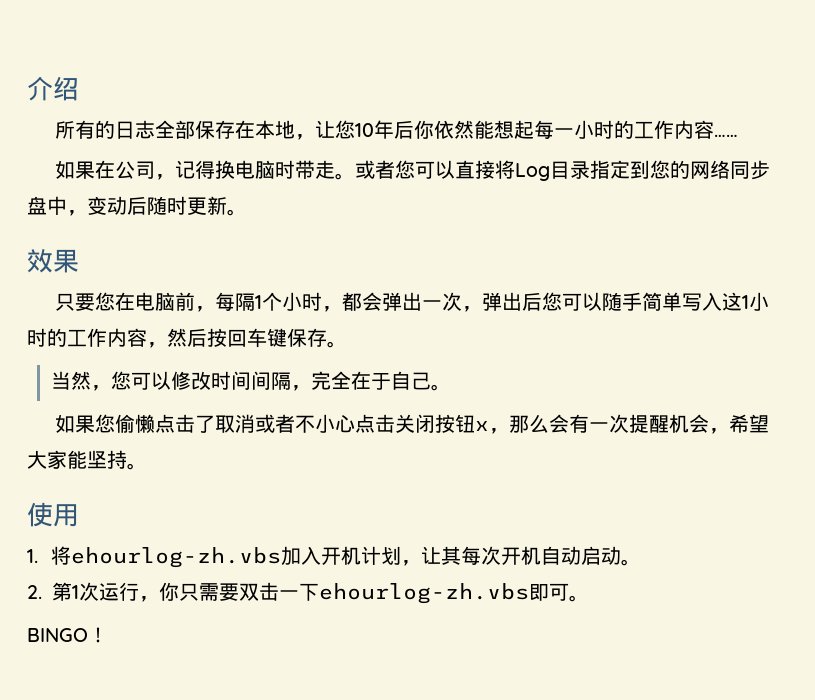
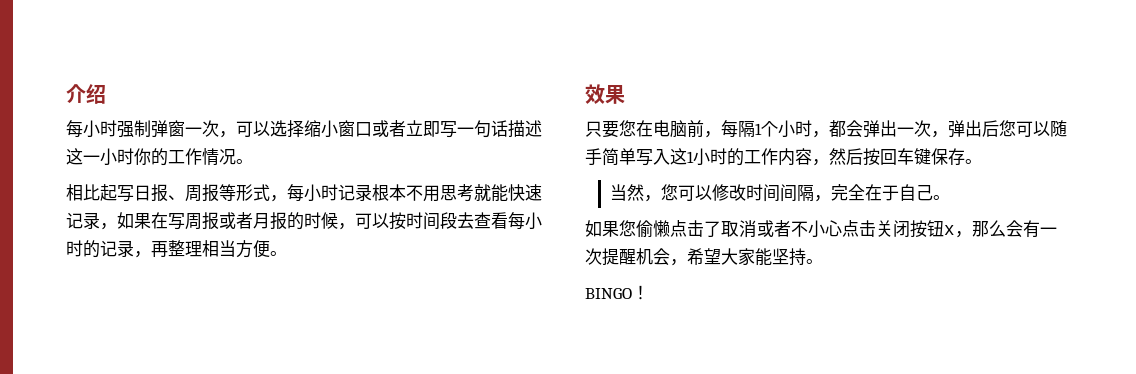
- 所有的日志全部保存在本地，让您10年后你依然能想起每一小时的工作内容……
- 如果在公司，记得换电脑时带走。或者您可以直接将Log目录指定到您的网络同步盘中，变动后随时更新。
+ 每小时强制弹窗一次，可以选择缩小窗口或者立即写一句话描述这一小时你的工作情况。
+ 相比起写日报、周报等形式，每小时记录根本不用思考就能快速记录，如果在写周报或者月报的时候，可以按时间段去查看每小时的记录，再整理相当方便。
- 使用
- 1.将ehourlog-zh.vbs加入开机计划，让其每次开机自动启动。
- 2.第1次运行，你只需要双击一下ehourlog-zh.vbs即可。

